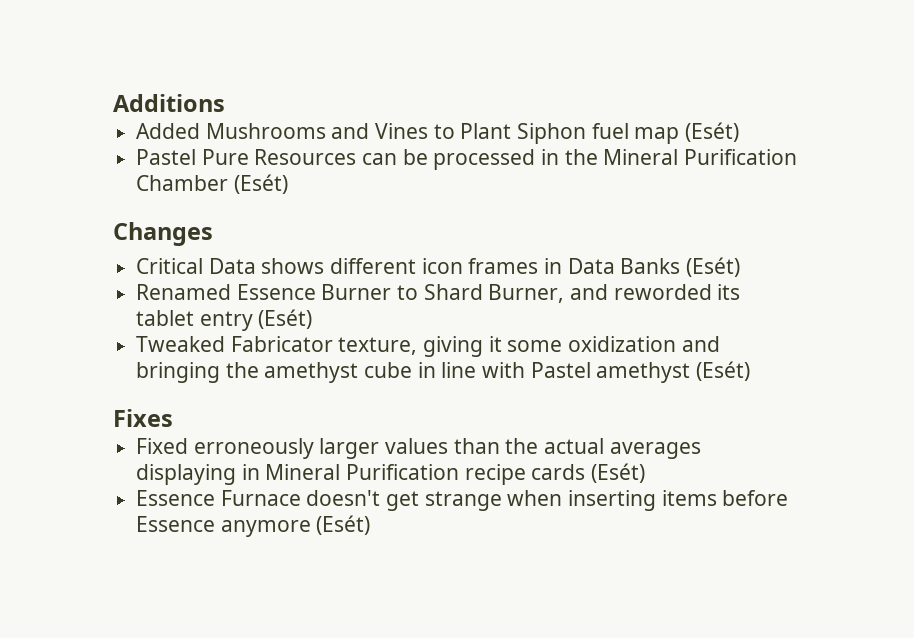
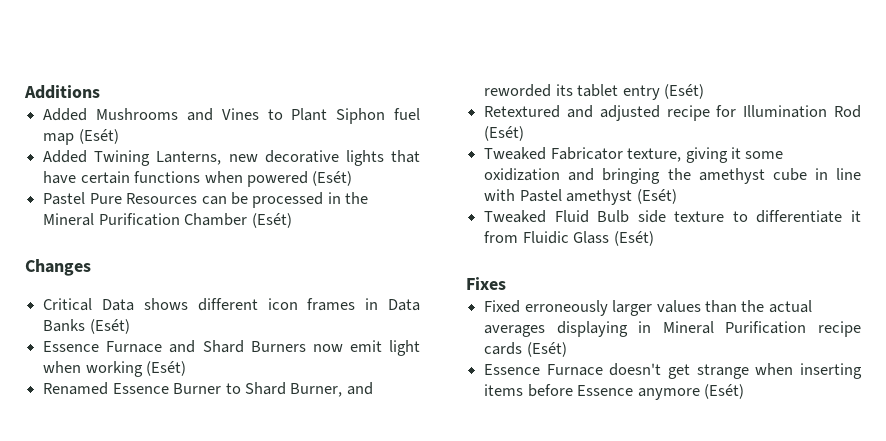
+ Added Twining Lanterns, new decorative lights that have certain functions when powered (Esét)
+ Essence Furnace and Shard Burners now emit light when working (Esét)
+ Retextured and adjusted recipe for Illumination Rod (Esét)
+ Tweaked Fluid Bulb side texture to differentiate it from Fluidic Glass (Esét)

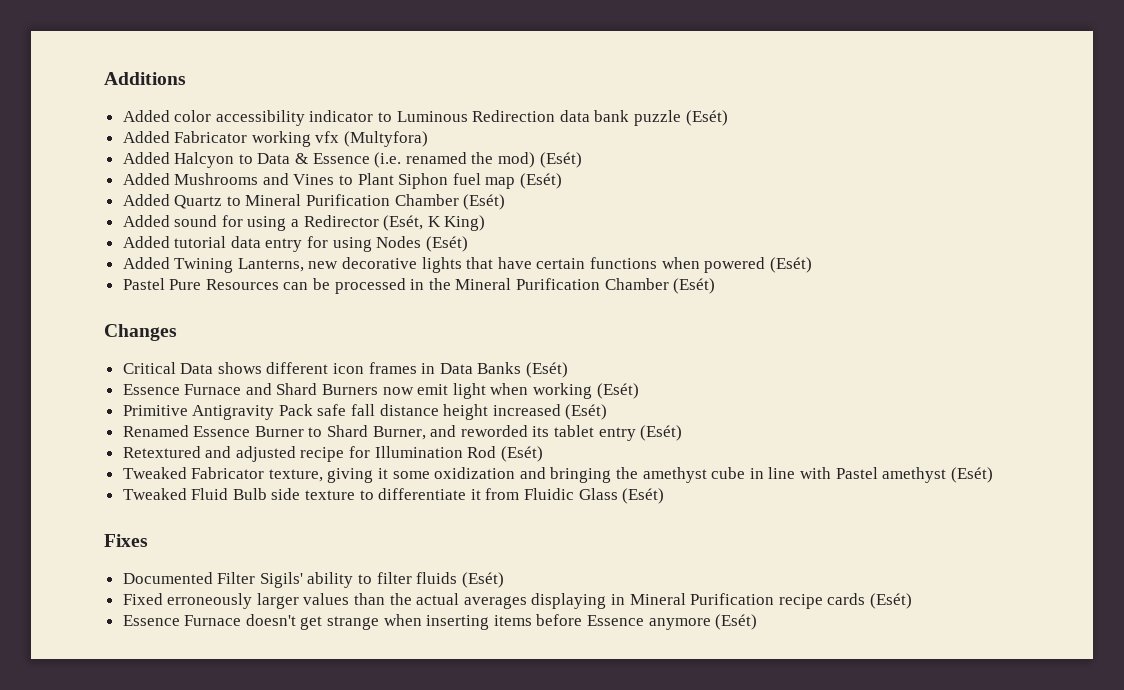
+ Added color accessibility indicator to Luminous Redirection data bank puzzle (Esét)
+ Added Fabricator working vfx (Multyfora)
+ Added Halcyon to Data & Essence (i.e. renamed the mod) (Esét)
+ Added Quartz to Mineral Purification Chamber (Esét)
+ Added sound for using a Redirector (Esét, K King)
+ Added tutorial data entry for using Nodes (Esét)
+ Primitive Antigravity Pack safe fall distance height increased (Esét)
+ Documented Filter Sigils' ability to filter fluids (Esét)

